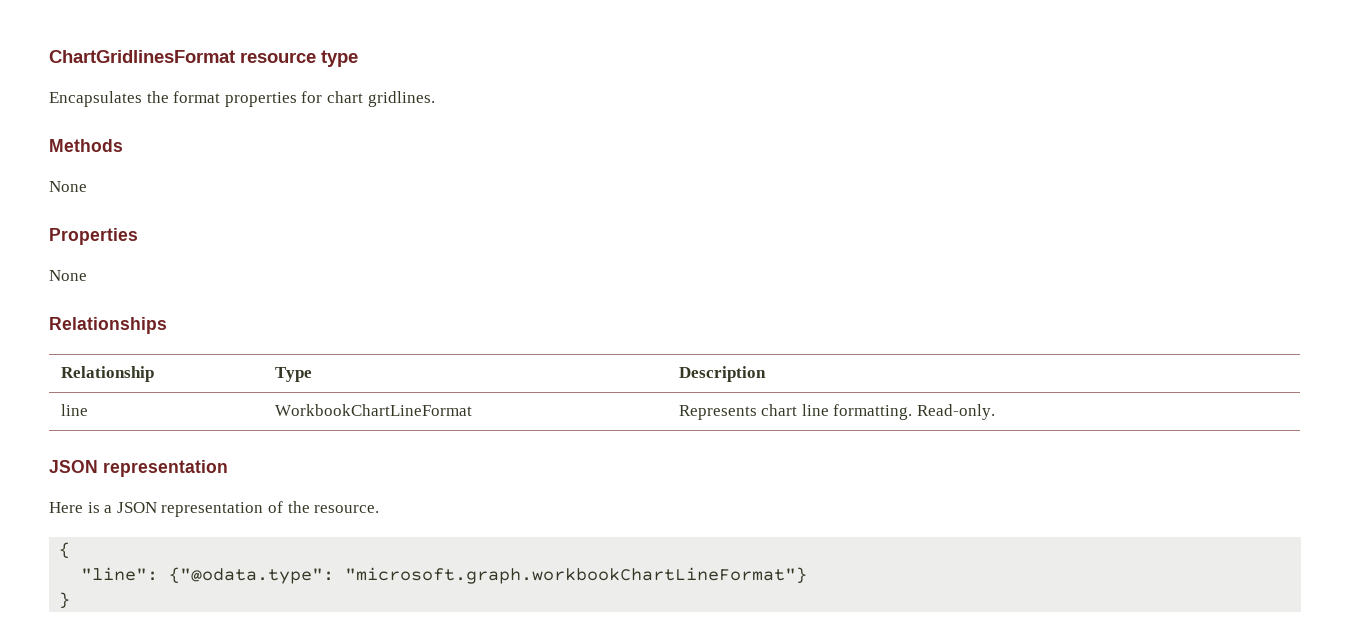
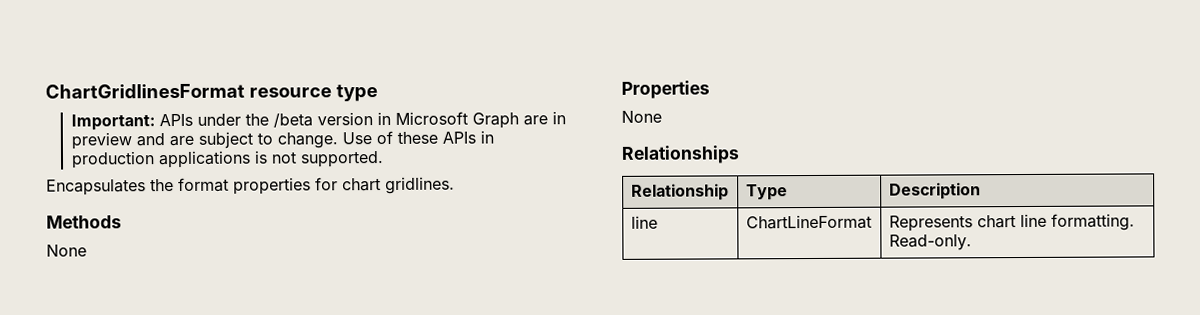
+ Important: APIs under the /beta version in Microsoft Graph are in preview and are subject to change. Use of these APIs in production applications is not supported.
- line | WorkbookChartLineFormat | Represents chart line formatting. Read-only.
- JSON representation
- Here is a JSON representation of the resource.
- {
- "line": {"@odata.type": "microsoft.graph.workbookChartLineFormat"}
- }
+ line | ChartLineFormat | Represents chart line formatting. Read-only.

